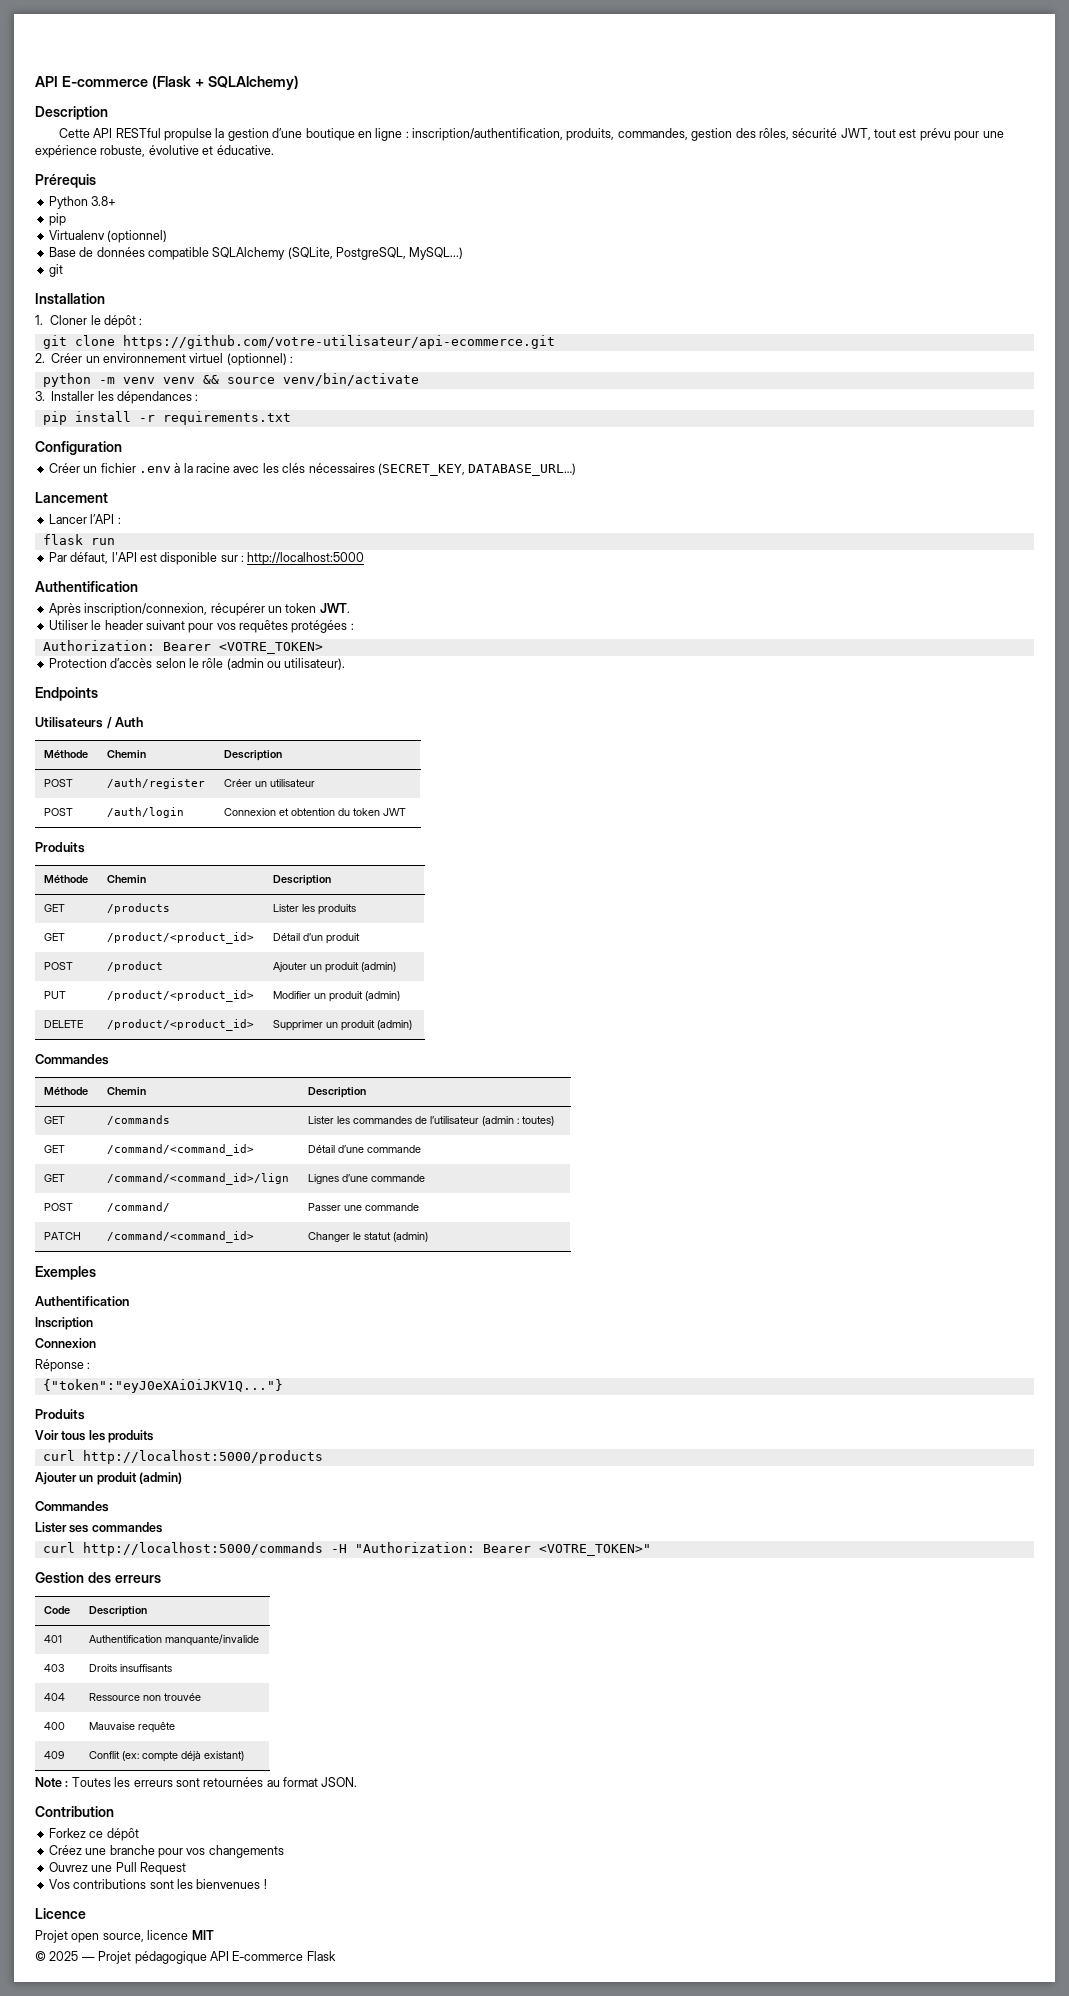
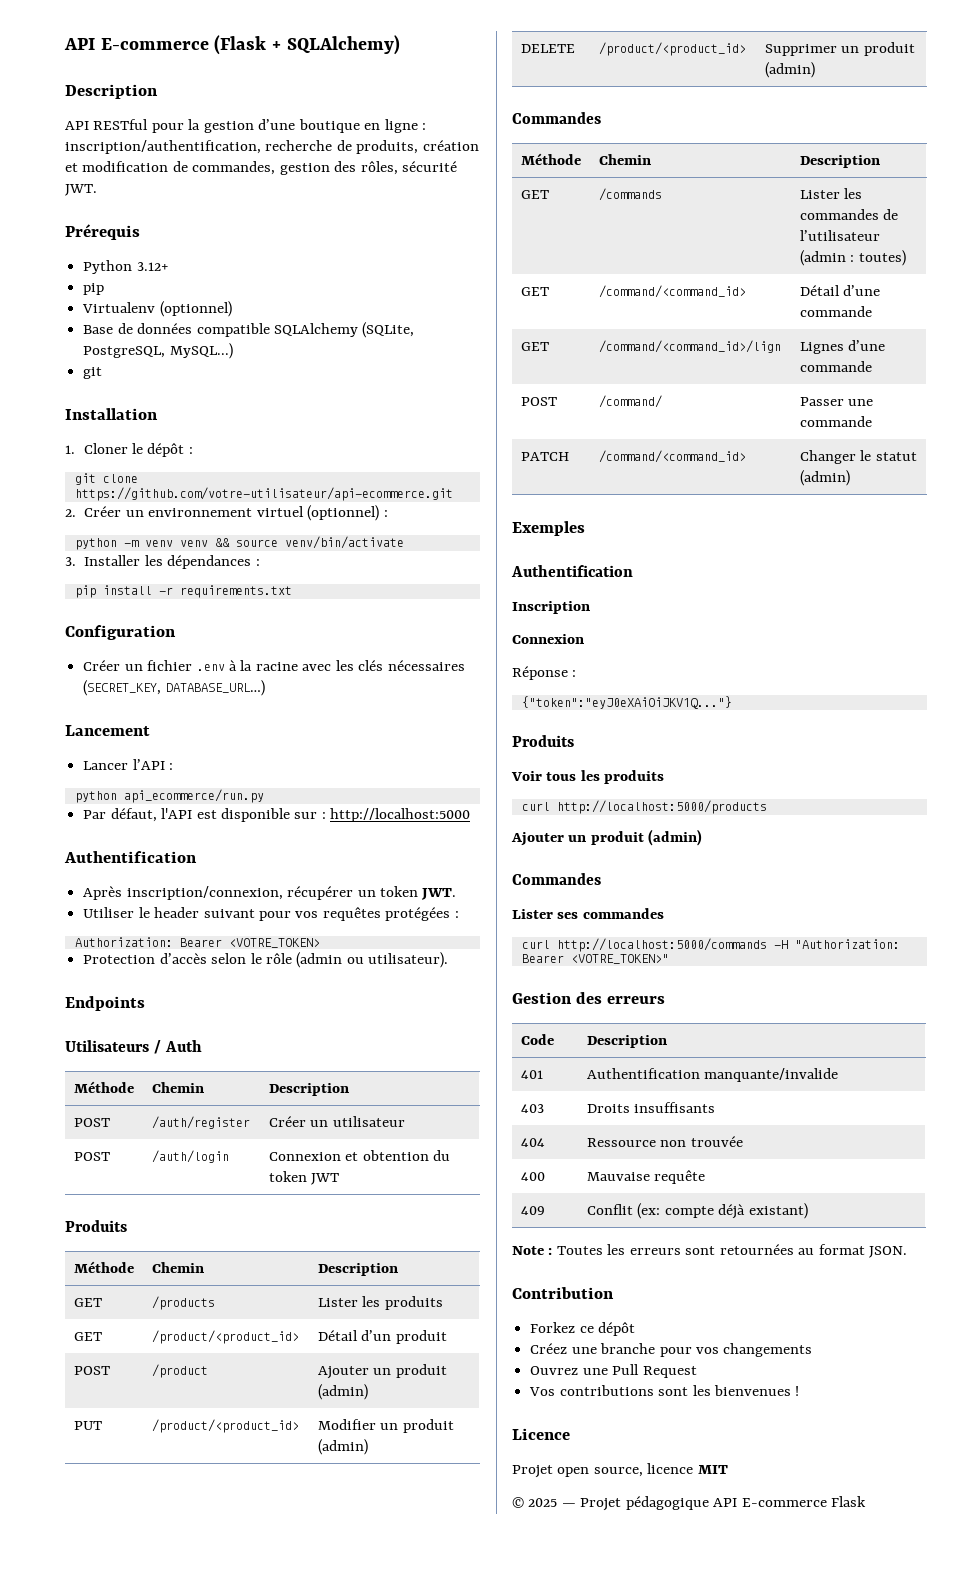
- Cette API RESTful propulse la gestion d’une boutique en ligne : inscription/authentification, produits, commandes, gestion des rôles, sécurité JWT, tout est prévu pour une expérience robuste, évolutive et éducative.
+ API RESTful pour la gestion d’une boutique en ligne : inscription/authentification, recherche de produits, création et modification de commandes, gestion des rôles, sécurité JWT.
- Python 3.8+
+ Python 3.12+
- flask run
+ python api_ecommerce/run.py

